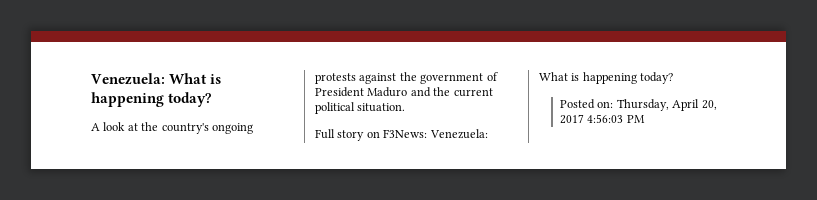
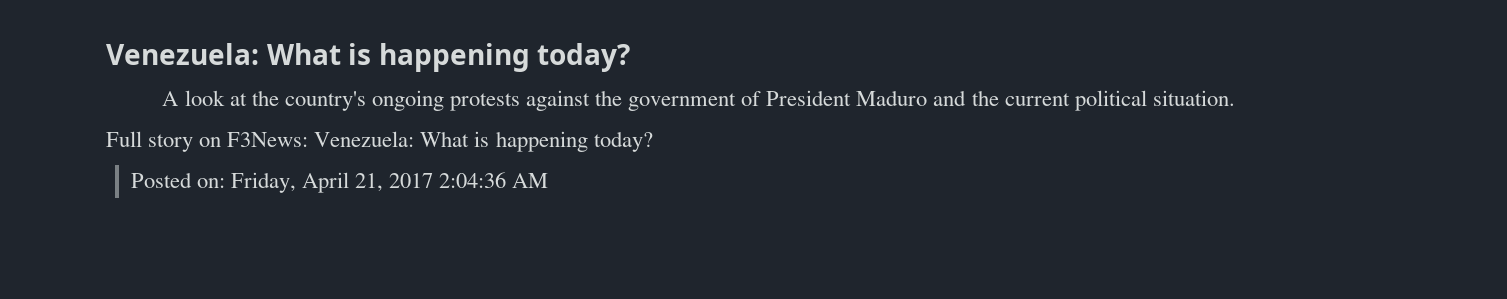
- Posted on: Thursday, April 20, 2017 4:56:03 PM
+ Posted on: Friday, April 21, 2017 2:04:36 AM

